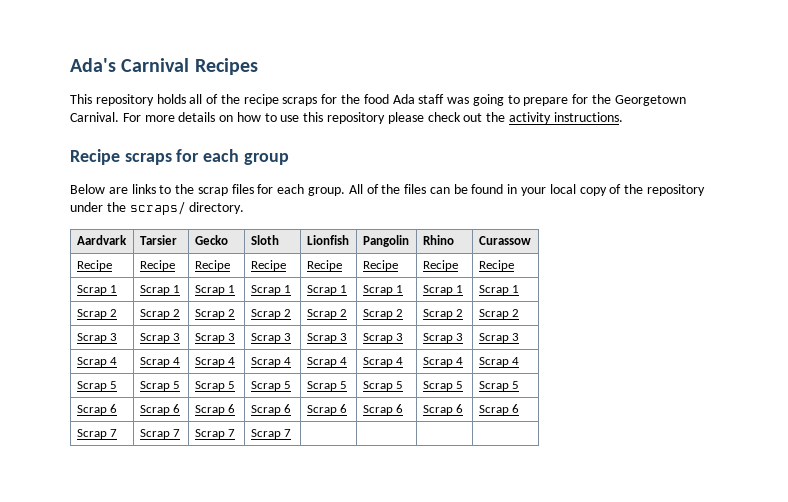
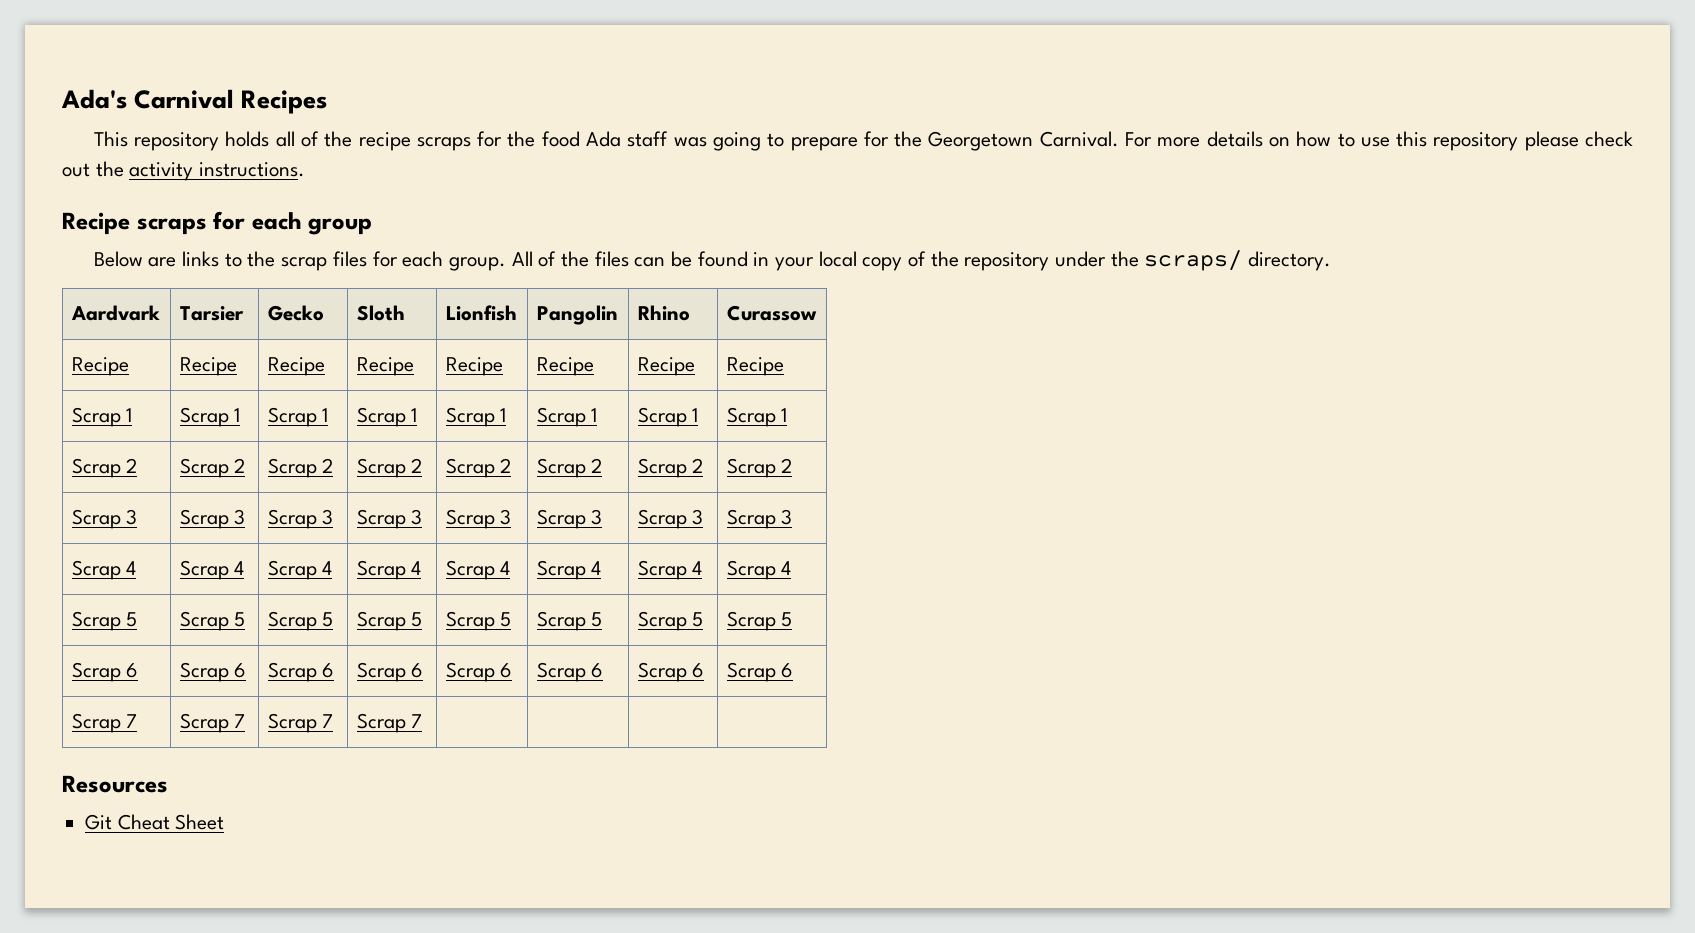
+ Resources
+ Git Cheat Sheet

